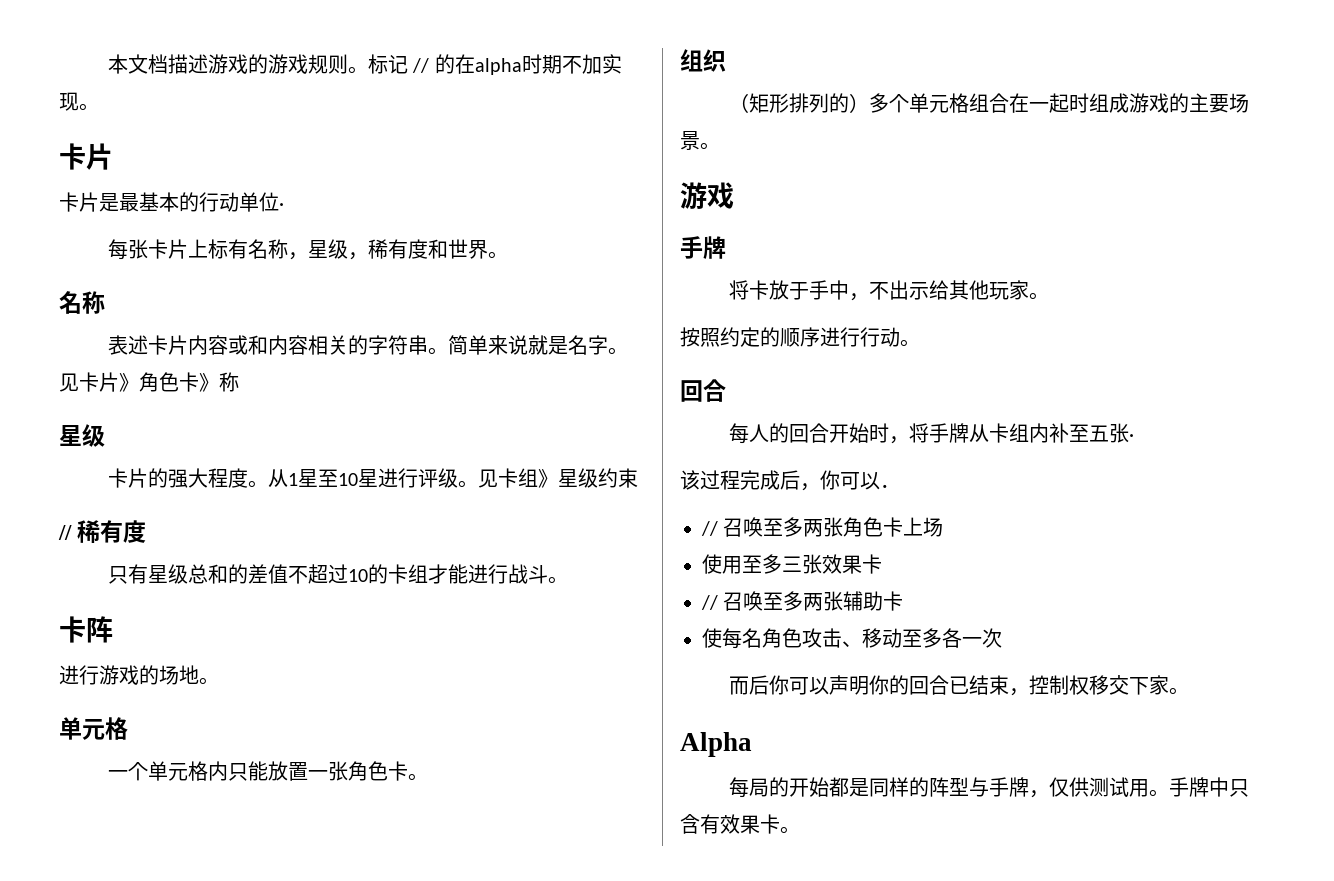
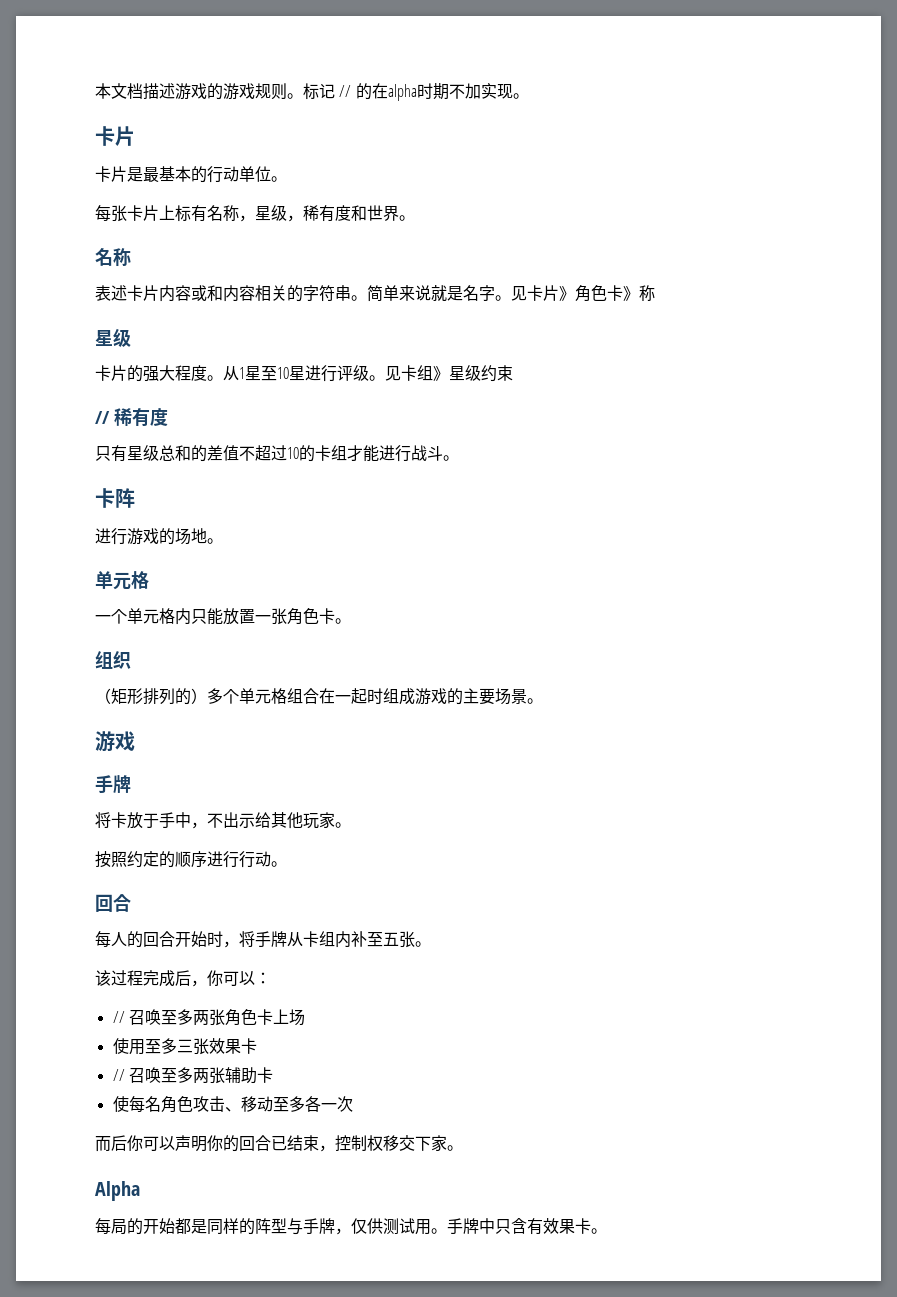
- 卡片是最基本的行动单位·
+ 卡片是最基本的行动单位。
- 每人的回合开始时，将手牌从卡组内补至五张·
+ 每人的回合开始时，将手牌从卡组内补至五张。
- 该过程完成后，你可以．
+ 该过程完成后，你可以：

